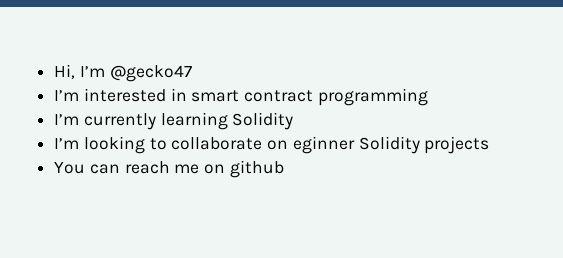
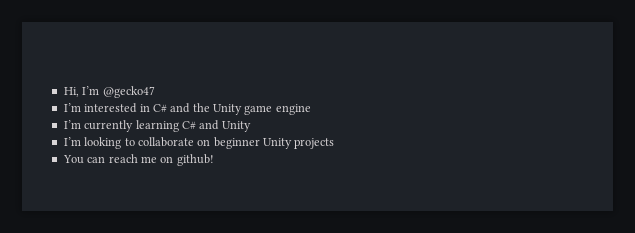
- I’m interested in smart contract programming
+ I’m interested in C# and the Unity game engine
- I’m currently learning Solidity
+ I’m currently learning C# and Unity
- I’m looking to collaborate on eginner Solidity projects
+ I’m looking to collaborate on beginner Unity projects
- You can reach me on github
+ You can reach me on github!

